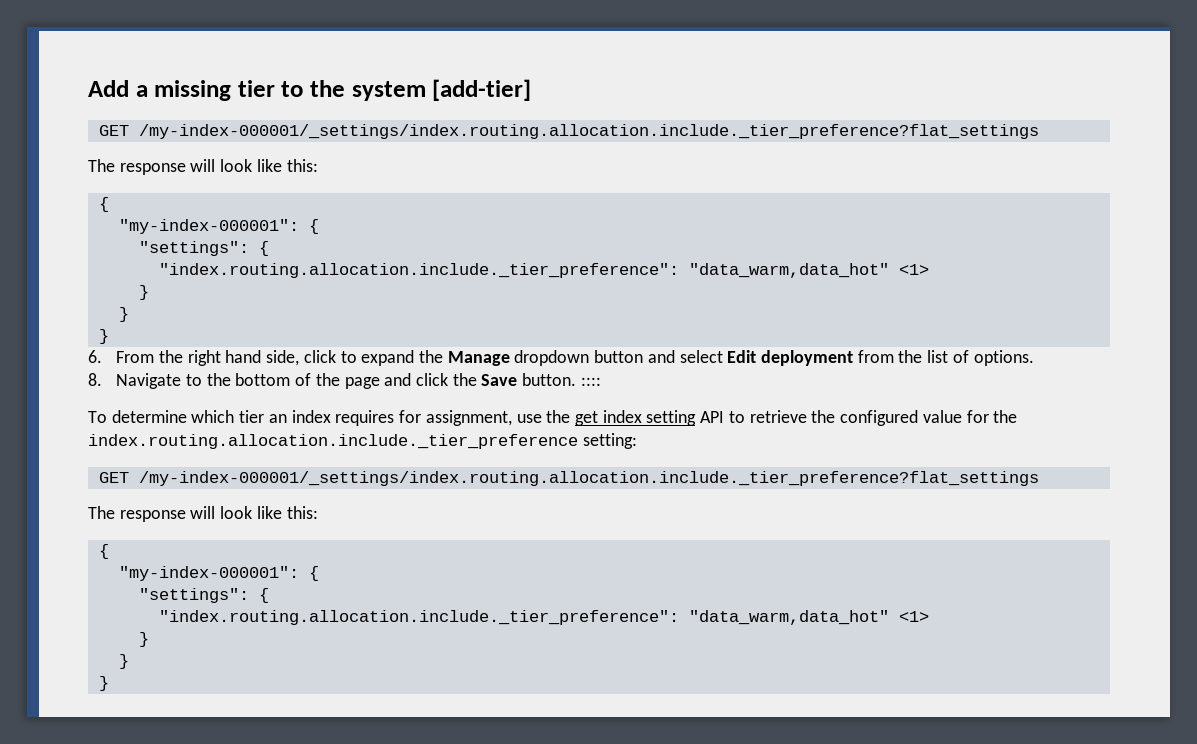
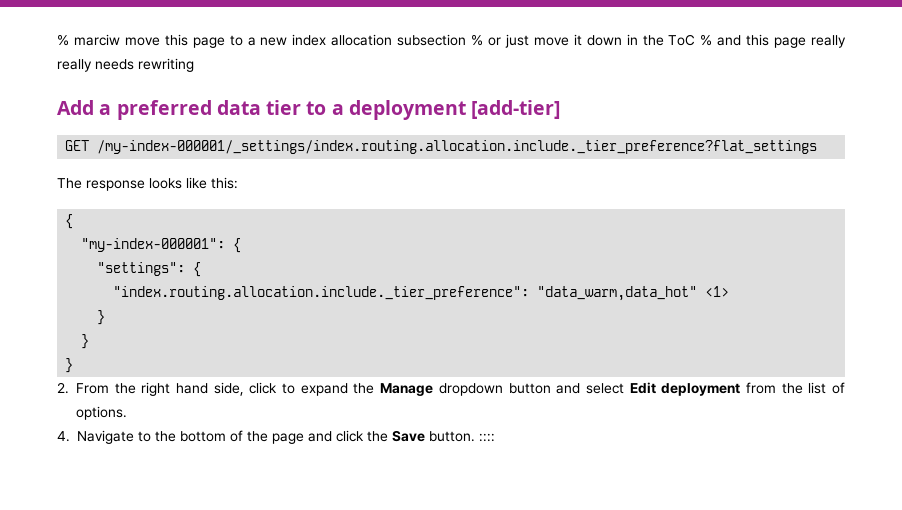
- Add a missing tier to the system [add-tier]
+ % marciw move this page to a new index allocation subsection % or just move it down in the ToC % and this page really really needs rewriting
+ Add a preferred data tier to a deployment [add-tier]
  GET /my-index-000001/_settings/index.routing.allocation.include._tier_preference?flat_settings
- The response will look like this:
+ The response looks like this:
- 6. From the right hand side, click to expand the Manage dropdown button and select Edit deployment from the list of options.
+ 2. From the right hand side, click to expand the Manage dropdown button and select Edit deployment from the list of options.
- 8. Navigate to the bottom of the page and click the Save button. ::::
+ 4. Navigate to the bottom of the page and click the Save button. ::::
- To determine which tier an index requires for assignment, use the get index setting API to retrieve the configured value for the index.routing.allocation.include._tier_preference setting:
- GET /my-index-000001/_settings/index.routing.allocation.include._tier_preference?flat_settings
- The response will look like this:
- {
- "my-index-000001": {
- "settings": {
- "index.routing.allocation.include._tier_preference": "data_warm,data_hot" <1>
- }
- }
- }

